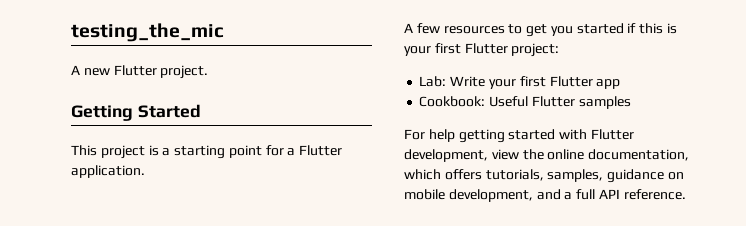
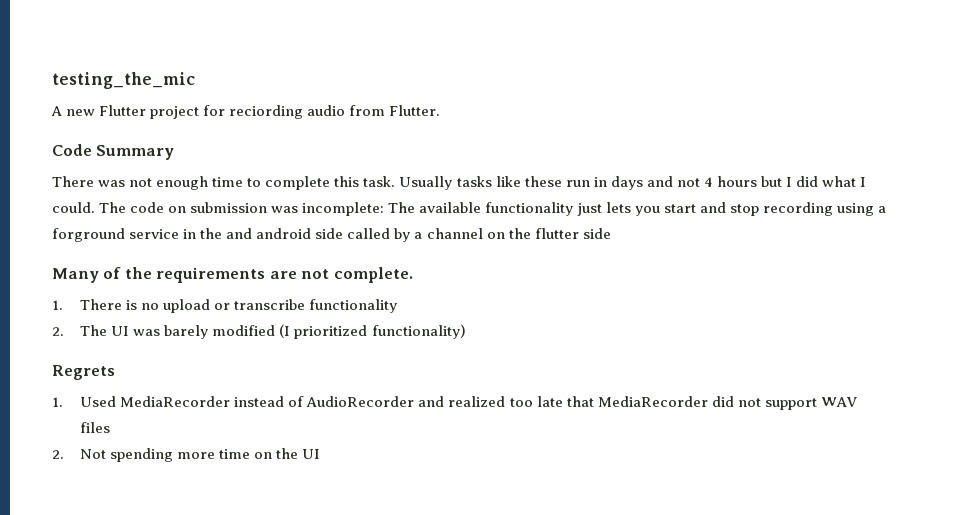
- A new Flutter project.
- Getting Started
- This project is a starting point for a Flutter application.
- A few resources to get you started if this is your first Flutter project:
- Lab: Write your first Flutter app
- Cookbook: Useful Flutter samples
- For help getting started with Flutter development, view the online documentation, which offers tutorials, samples, guidance on mobile development, and a full API reference.
+ A new Flutter project for reciording audio from Flutter.
+ Code Summary
+ There was not enough time to complete this task. Usually tasks like these run in days and not 4 hours but I did what I could. The code on submission was incomplete: The available functionality just lets you start and stop recording using a forground service in the and android side called by a channel on the flutter side
+ Many of the requirements are not complete.
+ 1. There is no upload or transcribe functionality
+ 2. The UI was barely modified (I prioritized functionality)
+ Regrets
+ 1. Used MediaRecorder instead of AudioRecorder and realized too late that MediaRecorder did not support WAV files
+ 2. Not spending more time on the UI

